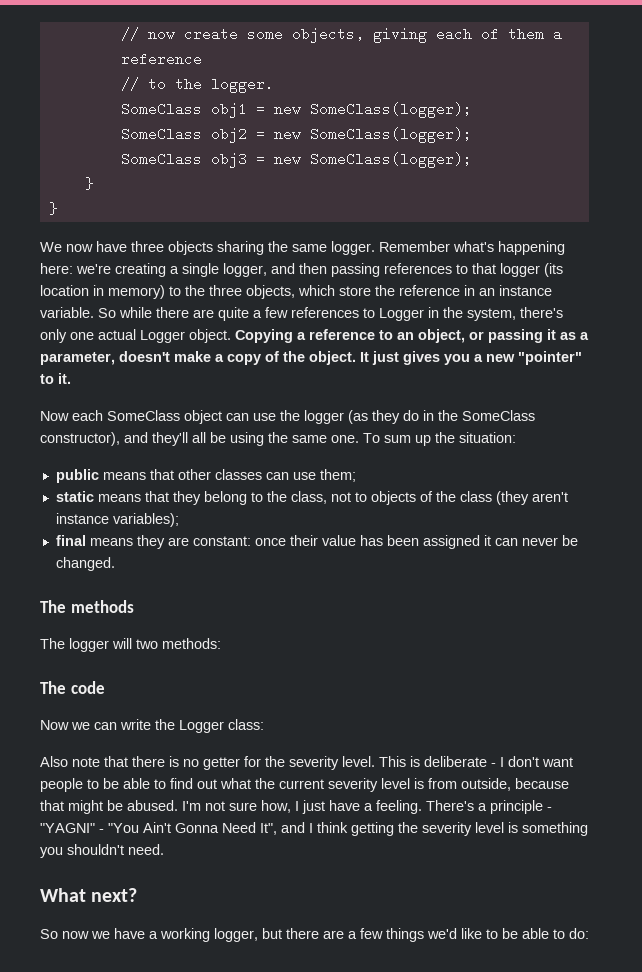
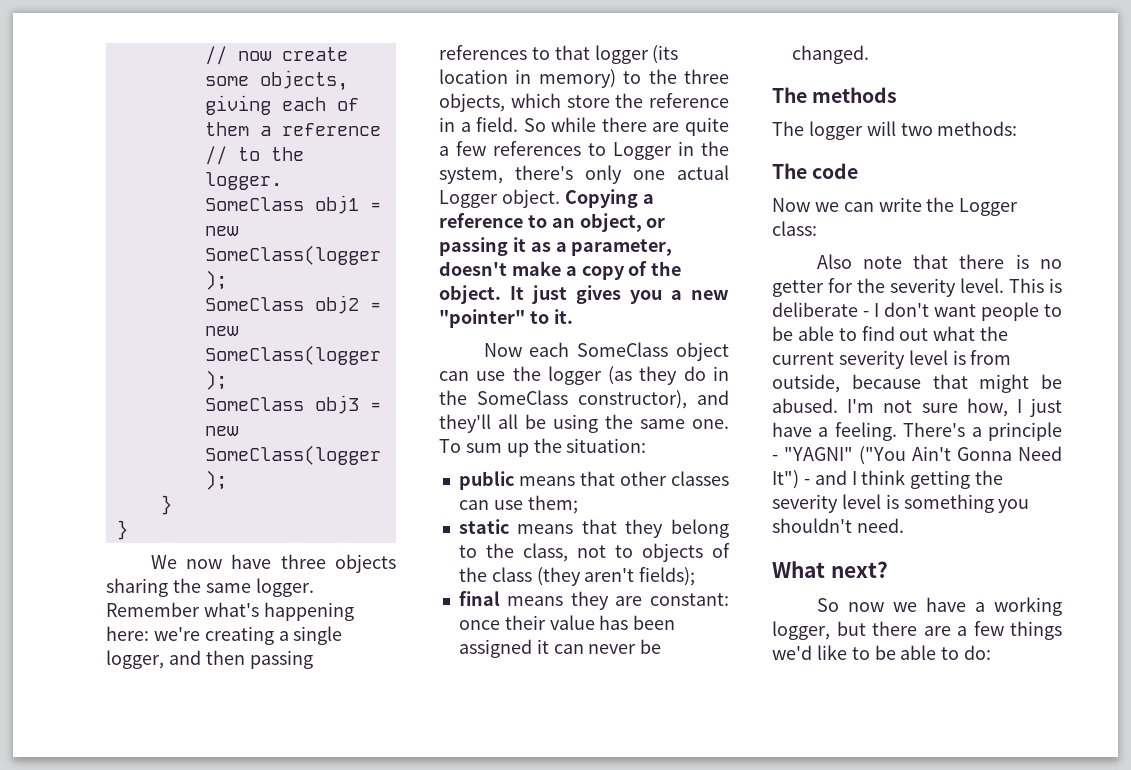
- Remember what's happening here: we're creating a single logger, and then passing references to that logger (its location in memory) to the three objects, which store the reference in an instance variable.
+ Remember what's happening here: we're creating a single logger, and then passing references to that logger (its location in memory) to the three objects, which store the reference in a field.
- static means that they belong to the class, not to objects of the class (they aren't instance variables);
+ static means that they belong to the class, not to objects of the class (they aren't fields);
- There's a principle - "YAGNI" - "You Ain't Gonna Need It", and I think getting the severity level is something you shouldn't need.
+ There's a principle - "YAGNI" ("You Ain't Gonna Need It") - and I think getting the severity level is something you shouldn't need.

